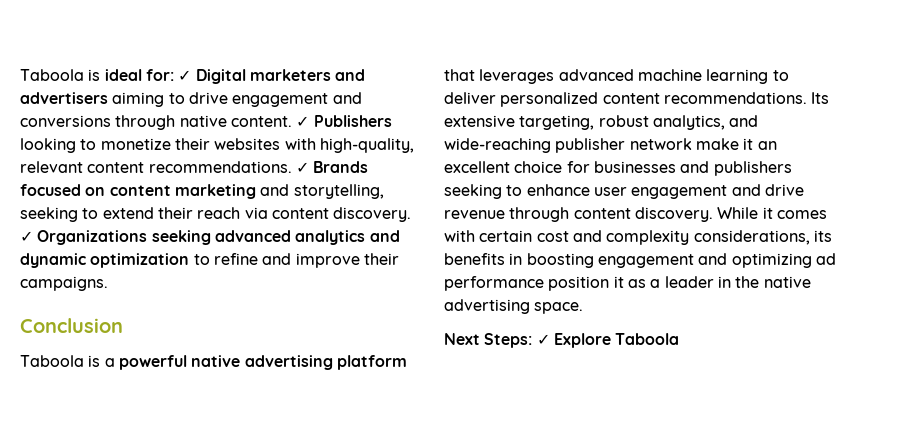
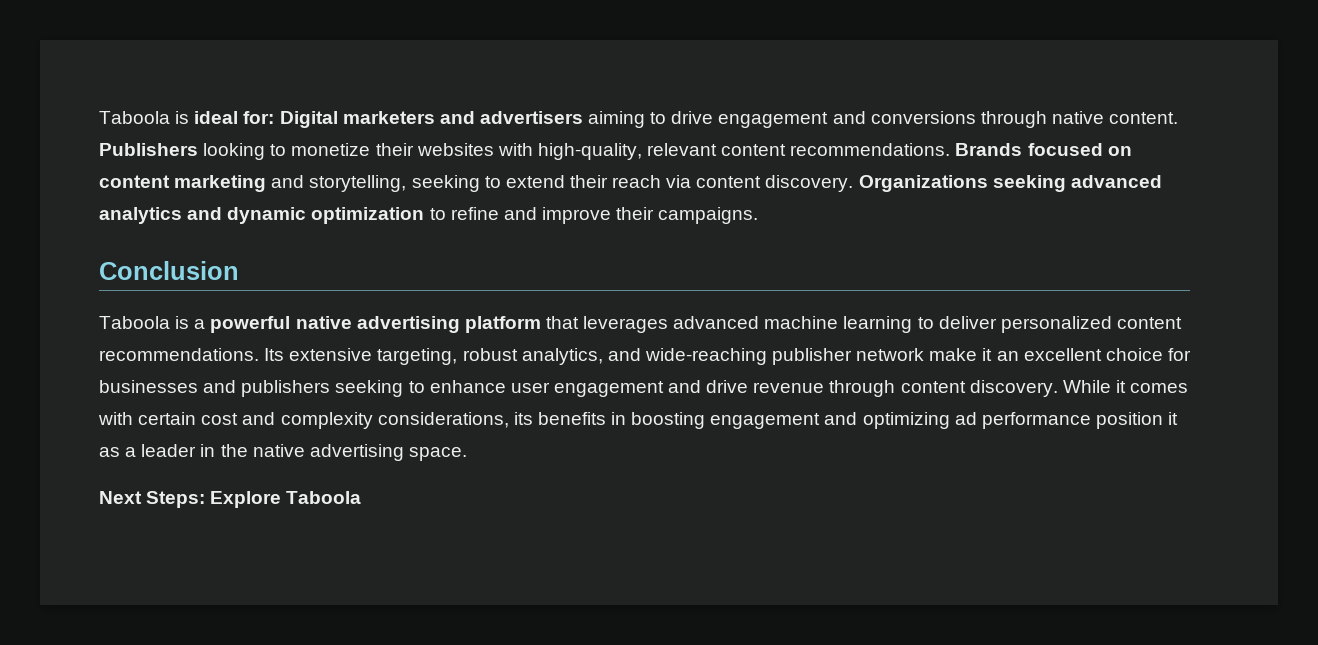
- Taboola is ideal for: ✓ Digital marketers and advertisers aiming to drive engagement and conversions through native content.
+ Taboola is ideal for: Digital marketers and advertisers aiming to drive engagement and conversions through native content.
- ✓ Publishers looking to monetize their websites with high-quality, relevant content recommendations.
+ Publishers looking to monetize their websites with high-quality, relevant content recommendations.
- ✓ Brands focused on content marketing and storytelling, seeking to extend their reach via content discovery.
+ Brands focused on content marketing and storytelling, seeking to extend their reach via content discovery.
- ✓ Organizations seeking advanced analytics and dynamic optimization to refine and improve their campaigns.
+ Organizations seeking advanced analytics and dynamic optimization to refine and improve their campaigns.
- Next Steps: ✓ Explore Taboola
+ Next Steps: Explore Taboola

